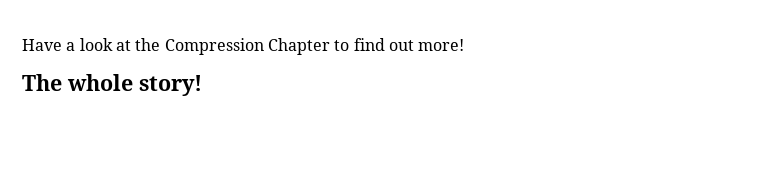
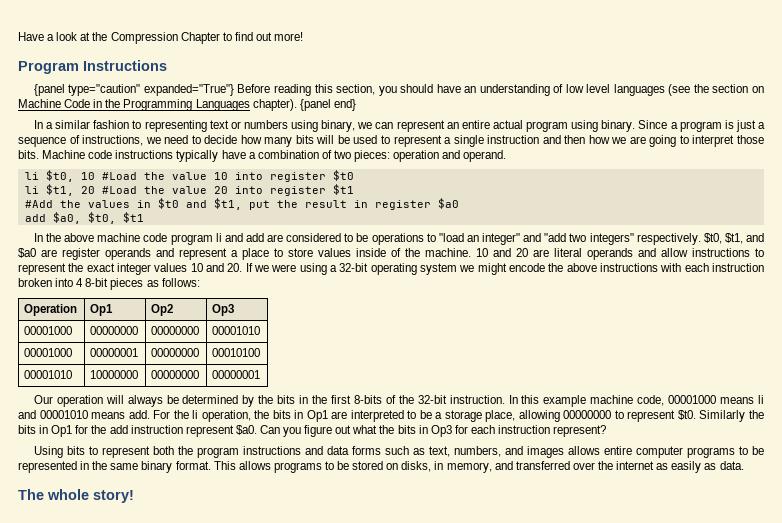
+ Program Instructions
+ {panel type="caution" expanded="True"} Before reading this section, you should have an understanding of low level languages (see the section on Machine Code in the Programming Languages chapter). {panel end}
+ In a similar fashion to representing text or numbers using binary, we can represent an entire actual program using binary. Since a program is just a sequence of instructions, we need to decide how many bits will be used to represent a single instruction and then how we are going to interpret those bits. Machine code instructions typically have a combination of two pieces: operation and operand.
+ li $t0, 10 #Load the value 10 into register $t0
+ li $t1, 20 #Load the value 20 into register $t1
+ #Add the values in $t0 and $t1, put the result in register $a0
+ add $a0, $t0, $t1
+ In the above machine code program li and add are considered to be operations to "load an integer" and "add two integers" respectively. $t0, $t1, and $a0 are register operands and represent a place to store values inside of the machine. 10 and 20 are literal operands and allow instructions to represent the exact integer values 10 and 20. If we were using a 32-bit operating system we might encode the above instructions with each instruction broken into 4 8-bit pieces as follows:
+ Operation | Op1 | Op2 | Op3
+ 00001000 | 00000000 | 00000000 | 00001010
+ 00001000 | 00000001 | 00000000 | 00010100
+ 00001010 | 10000000 | 00000000 | 00000001
+ Our operation will always be determined by the bits in the first 8-bits of the 32-bit instruction. In this example machine code, 00001000 means li and 00001010 means add. For the li operation, the bits in Op1 are interpreted to be a storage place, allowing 00000000 to represent $t0. Similarly the bits in Op1 for the add instruction represent $a0. Can you figure out what the bits in Op3 for each instruction represent?
+ Using bits to represent both the program instructions and data forms such as text, numbers, and images allows entire computer programs to be represented in the same binary format. This allows programs to be stored on disks, in memory, and transferred over the internet as easily as data.

